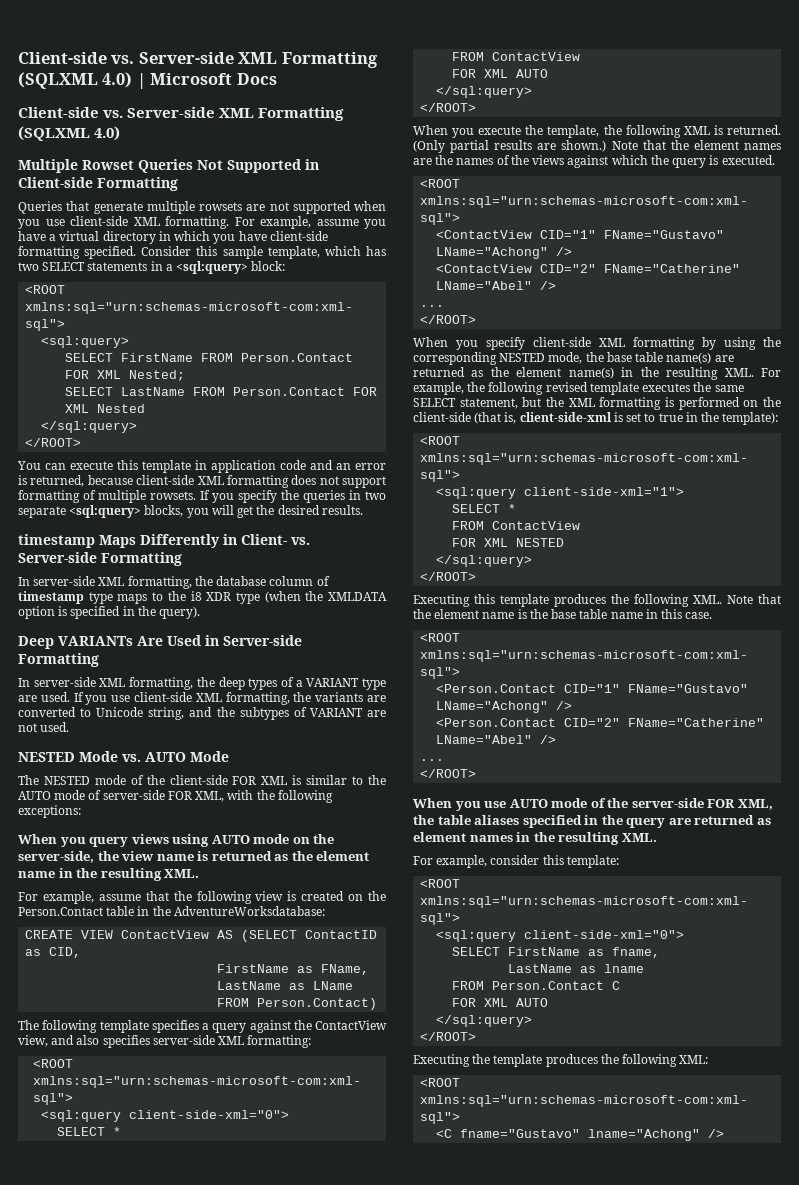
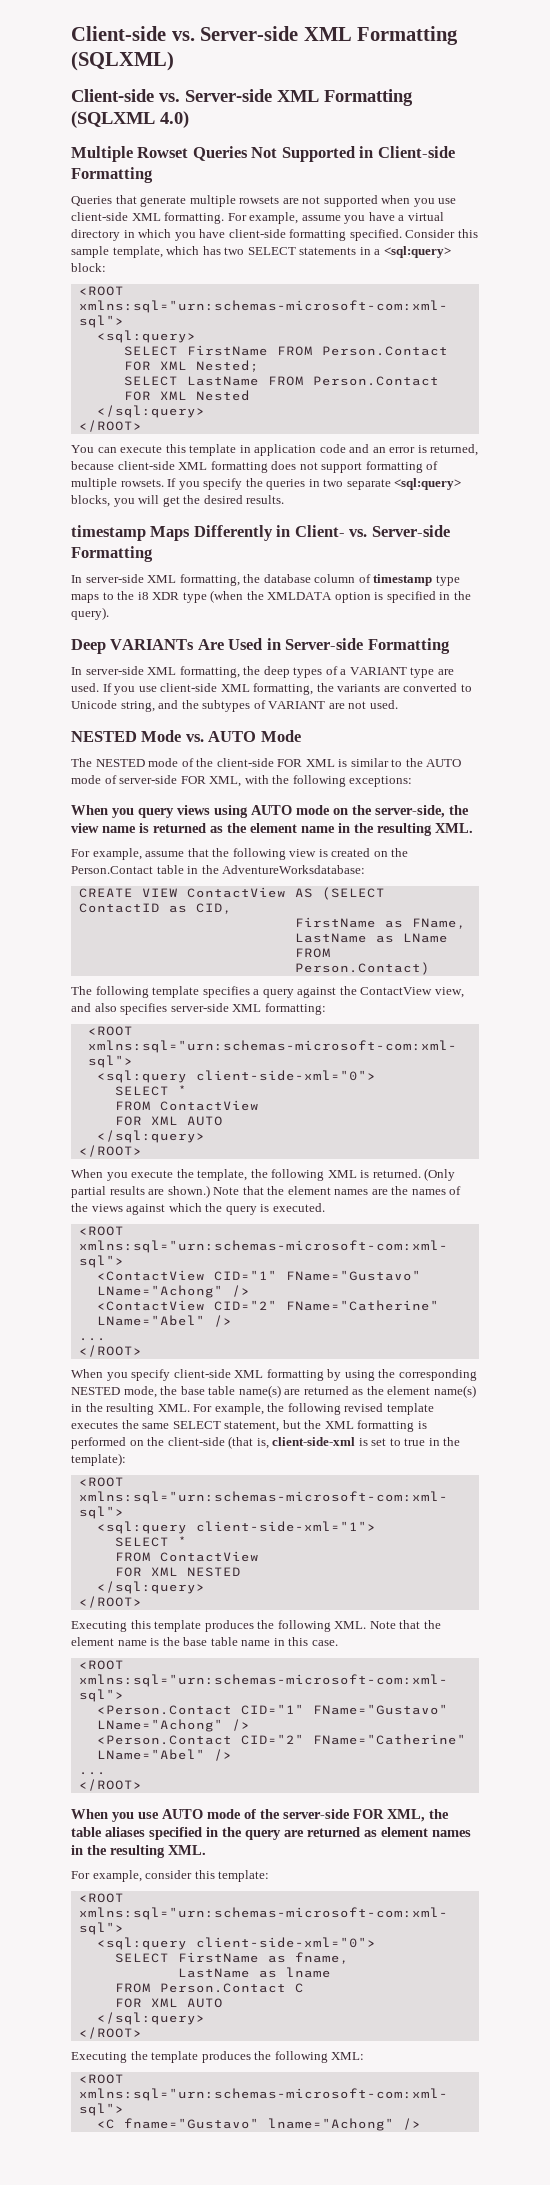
- Client-side vs. Server-side XML Formatting (SQLXML 4.0) | Microsoft Docs
+ Client-side vs. Server-side XML Formatting (SQLXML)

